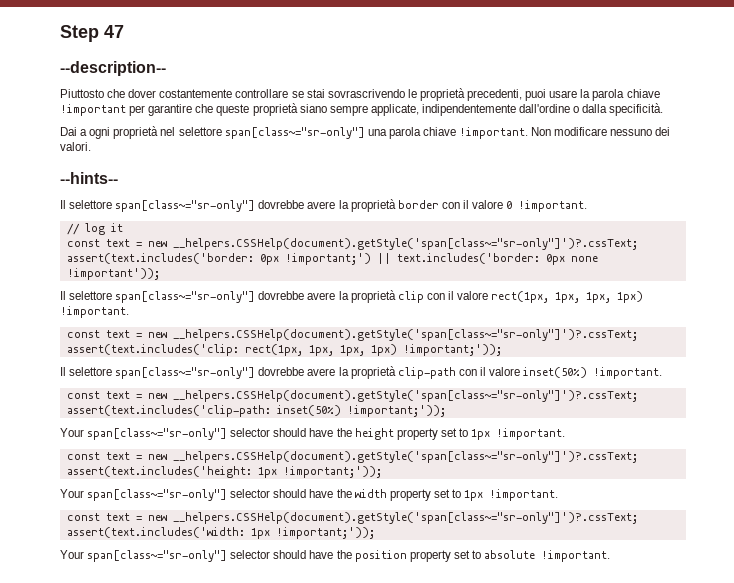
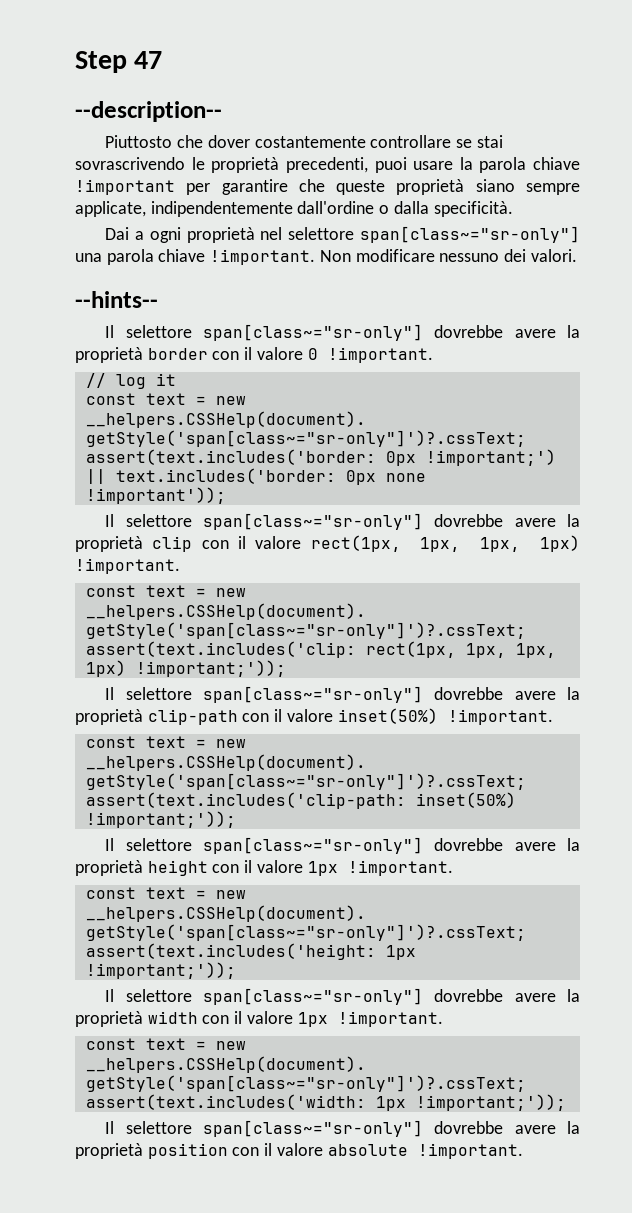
- Your span[class~="sr-only"] selector should have the height property set to 1px !important.
+ Il selettore span[class~="sr-only"] dovrebbe avere la proprietà height con il valore 1px !important.
- Your span[class~="sr-only"] selector should have the width property set to 1px !important.
+ Il selettore span[class~="sr-only"] dovrebbe avere la proprietà width con il valore 1px !important.
- Your span[class~="sr-only"] selector should have the position property set to absolute !important.
+ Il selettore span[class~="sr-only"] dovrebbe avere la proprietà position con il valore absolute !important.

